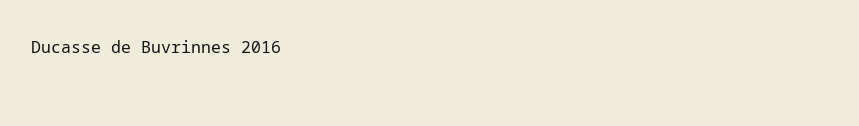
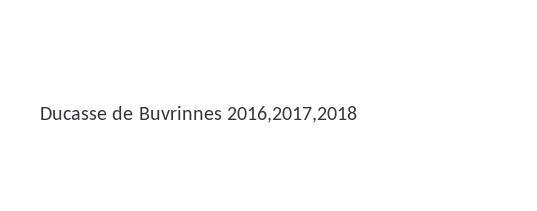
- Ducasse de Buvrinnes 2016
+ Ducasse de Buvrinnes 2016,2017,2018

